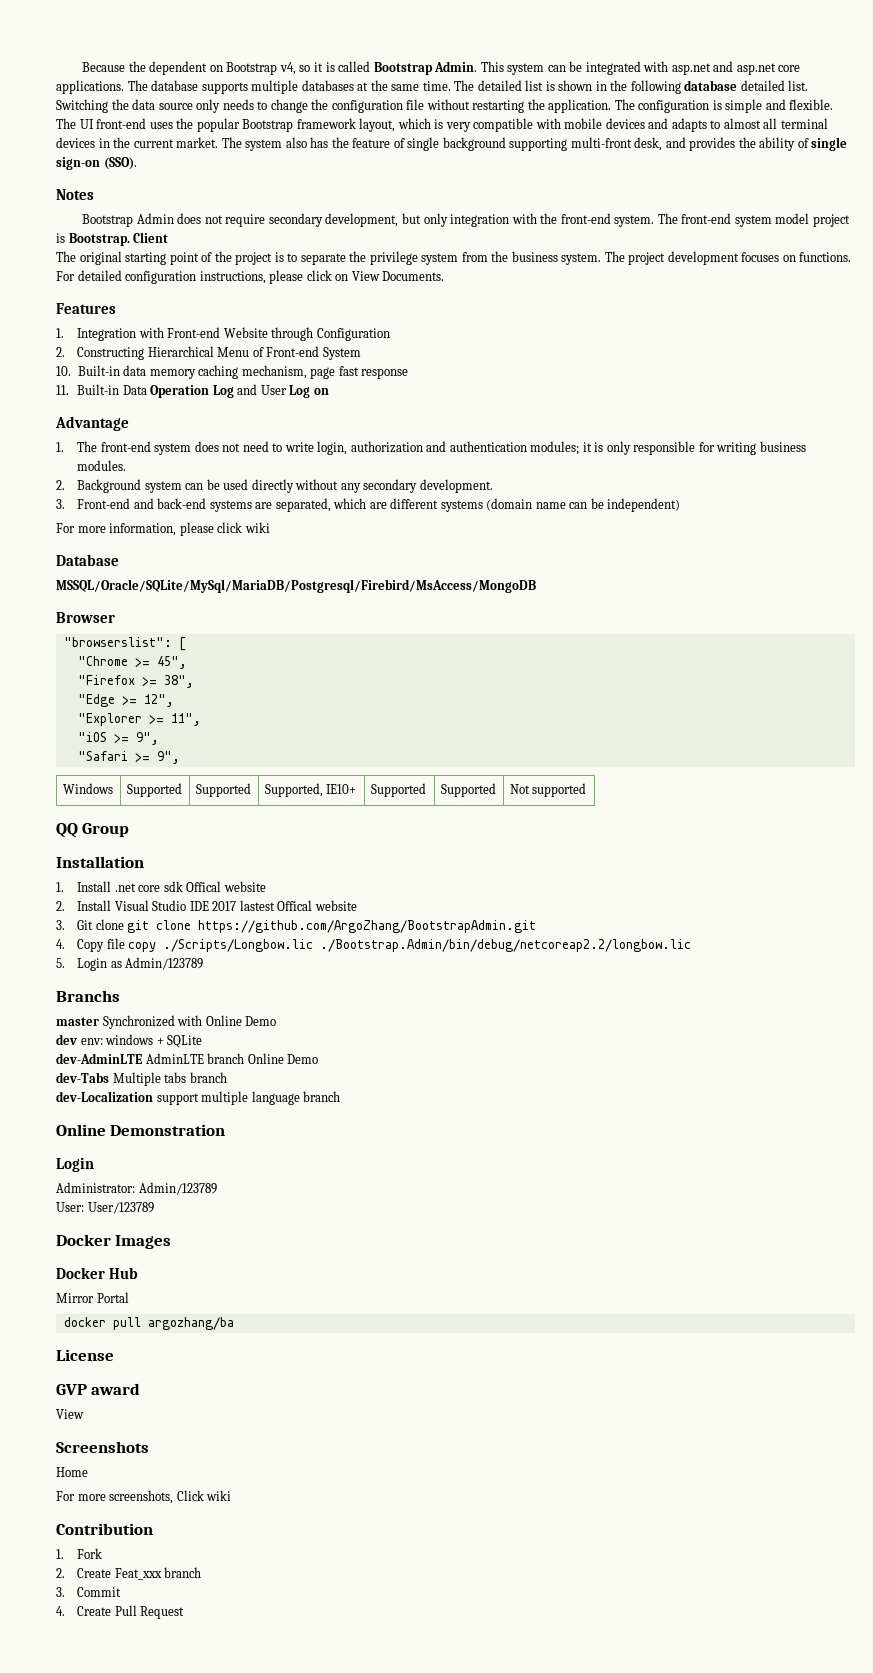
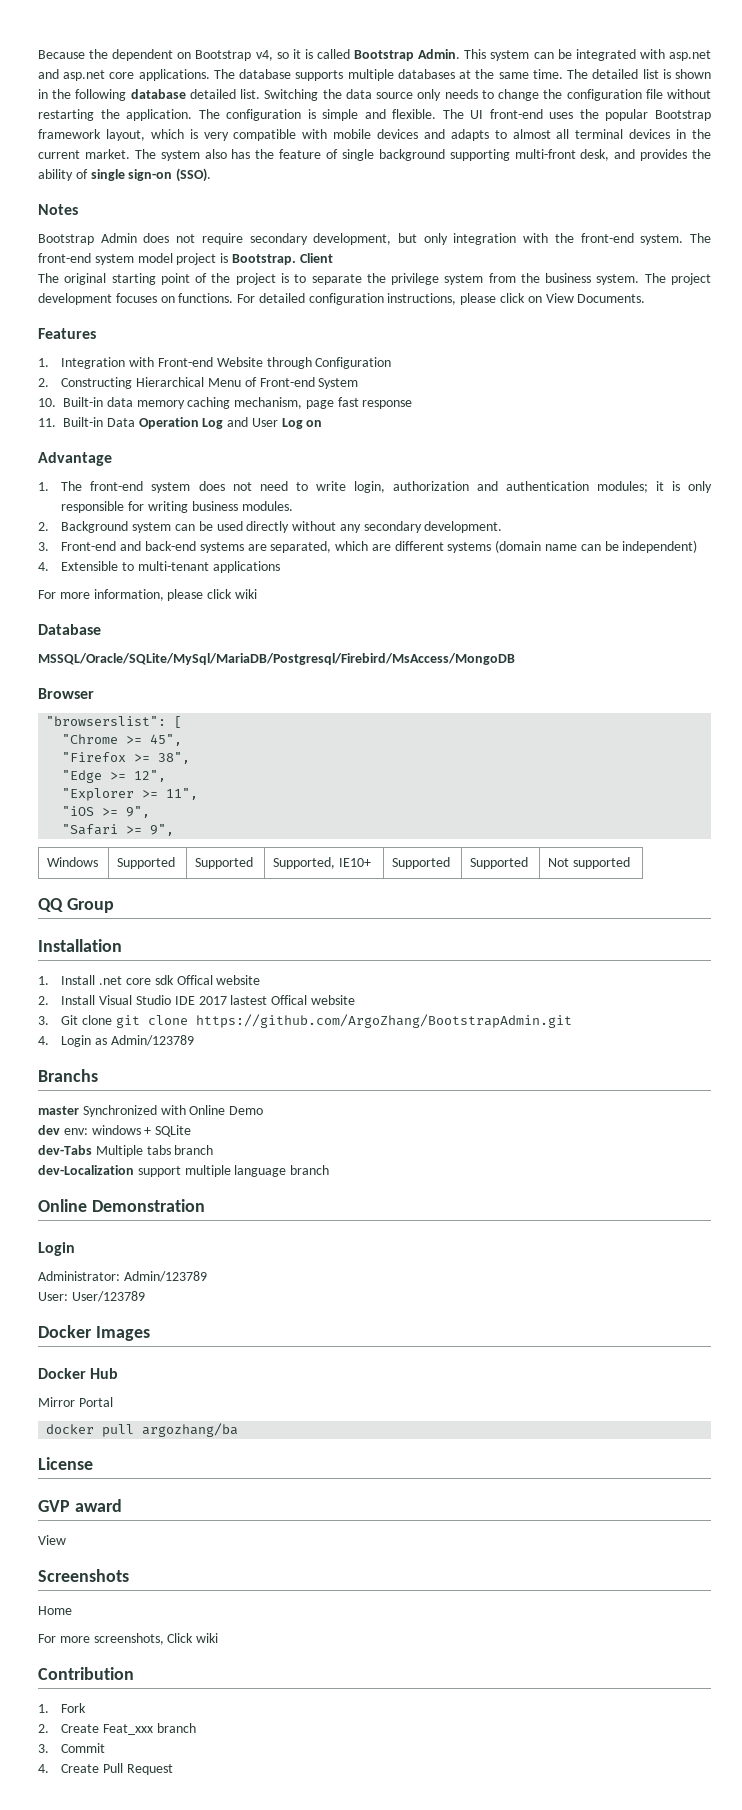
+ 4. Extensible to multi-tenant applications
- 4. Copy file copy ./Scripts/Longbow.lic ./Bootstrap.Admin/bin/debug/netcoreap2.2/longbow.lic
- 5. Login as Admin/123789
+ 4. Login as Admin/123789
- dev-AdminLTE AdminLTE branch Online Demo

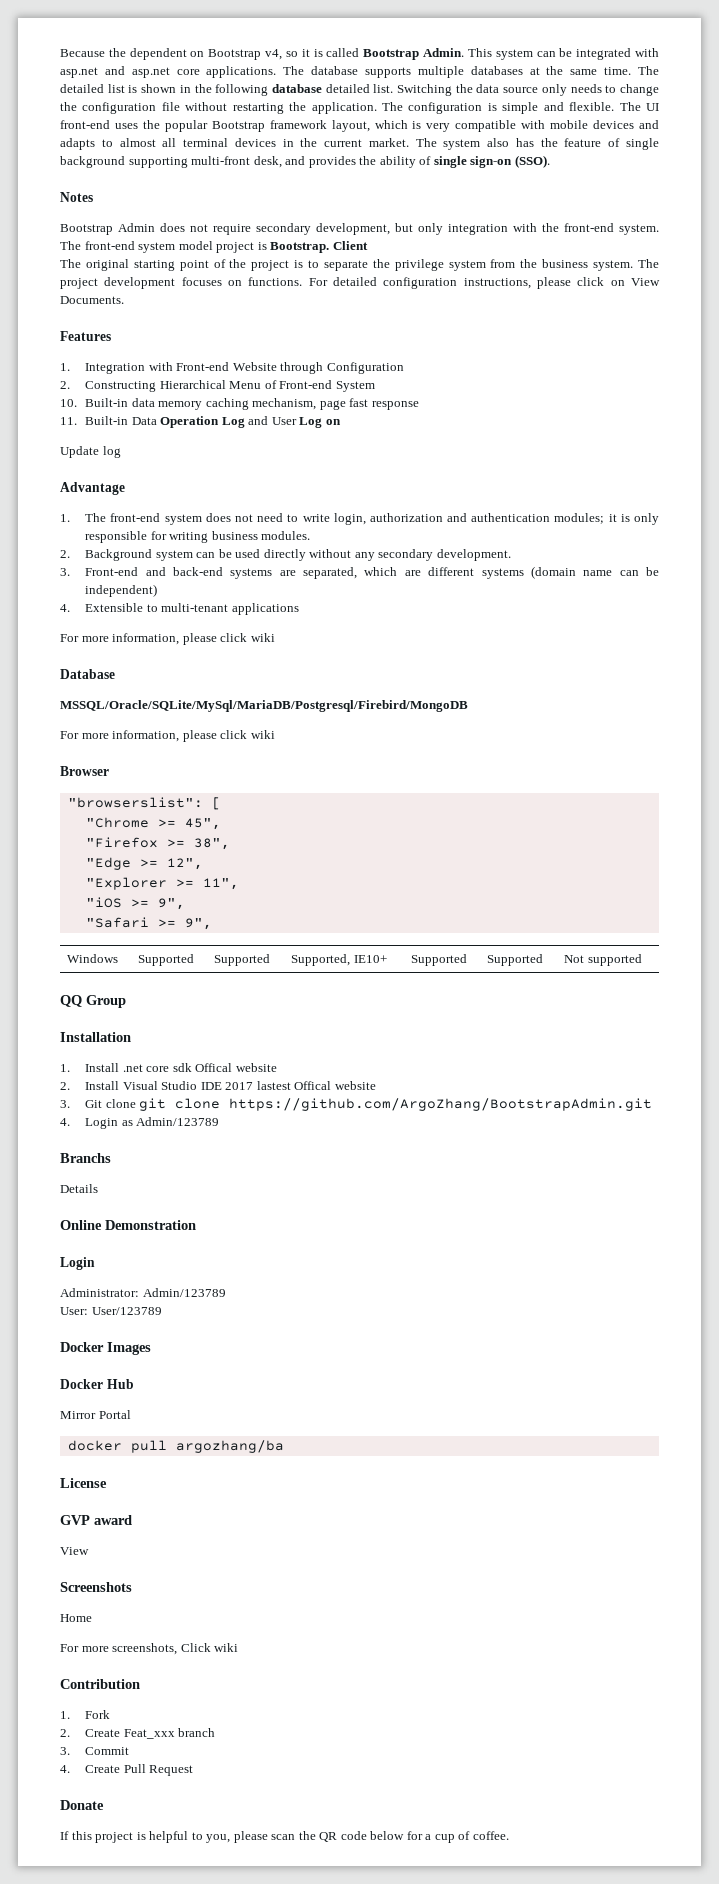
+ Update log
- MSSQL/Oracle/SQLite/MySql/MariaDB/Postgresql/Firebird/MsAccess/MongoDB
+ MSSQL/Oracle/SQLite/MySql/MariaDB/Postgresql/Firebird/MongoDB
+ For more information, please click wiki
- master Synchronized with Online Demo
- dev env: windows + SQLite
- dev-Tabs Multiple tabs branch
- dev-Localization support multiple language branch
+ Details
+ Donate
+ If this project is helpful to you, please scan the QR code below for a cup of coffee.

